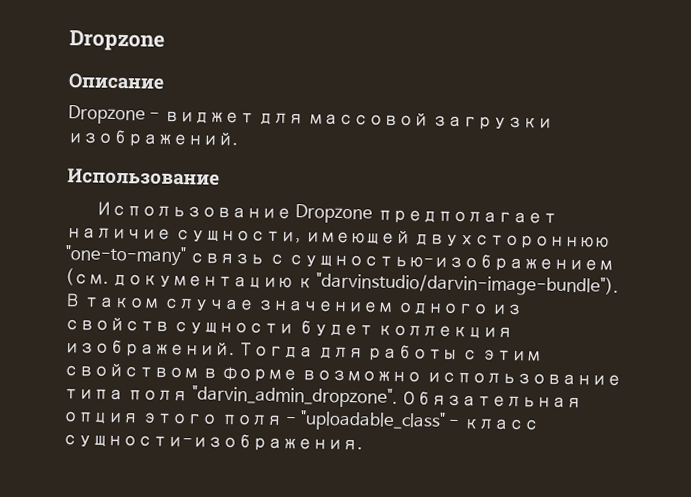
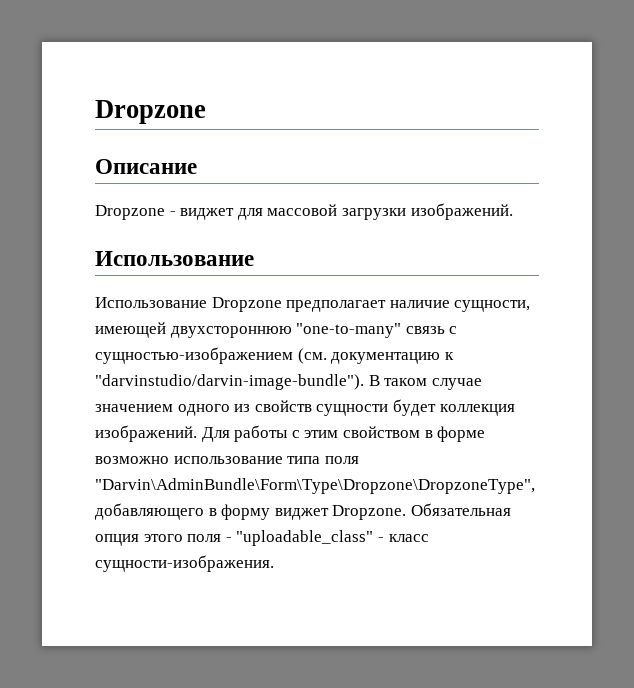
- Тогда для работы с этим свойством в форме возможно использование типа поля "darvin_admin_dropzone".
+ Для работы с этим свойством в форме возможно использование типа поля "Darvin\AdminBundle\Form\Type\Dropzone\DropzoneType", добавляющего в форму виджет Dropzone.

